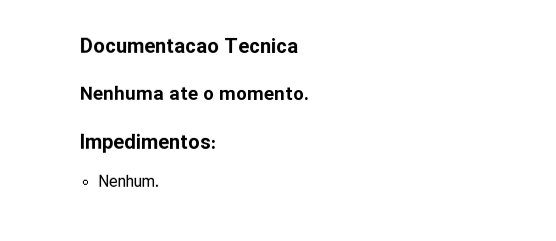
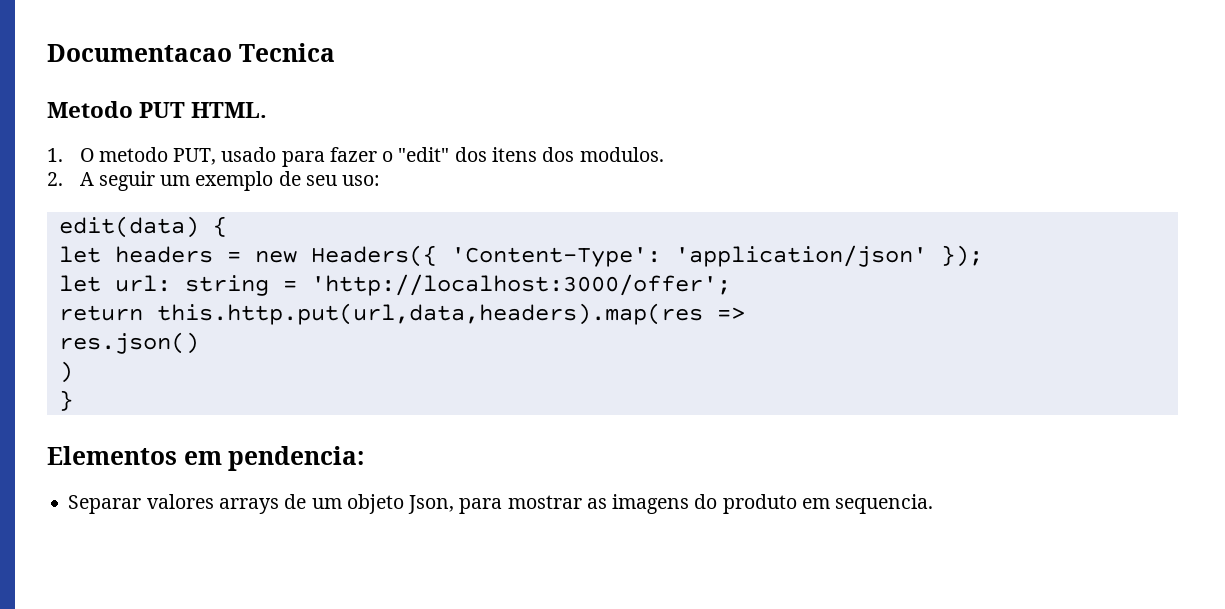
- Nenhuma ate o momento.
- Impedimentos:
- Nenhum.
+ Metodo PUT HTML.
+ 1. O metodo PUT, usado para fazer o "edit" dos itens dos modulos.
+ 2. A seguir um exemplo de seu uso:
+ edit(data) {
+ let headers = new Headers({ 'Content-Type': 'application/json' });
+ let url: string = 'http://localhost:3000/offer';
+ return this.http.put(url,data,headers).map(res =>
+ res.json()
+ )
+ }
+ Elementos em pendencia:
+ Separar valores arrays de um objeto Json, para mostrar as imagens do produto em sequencia.

